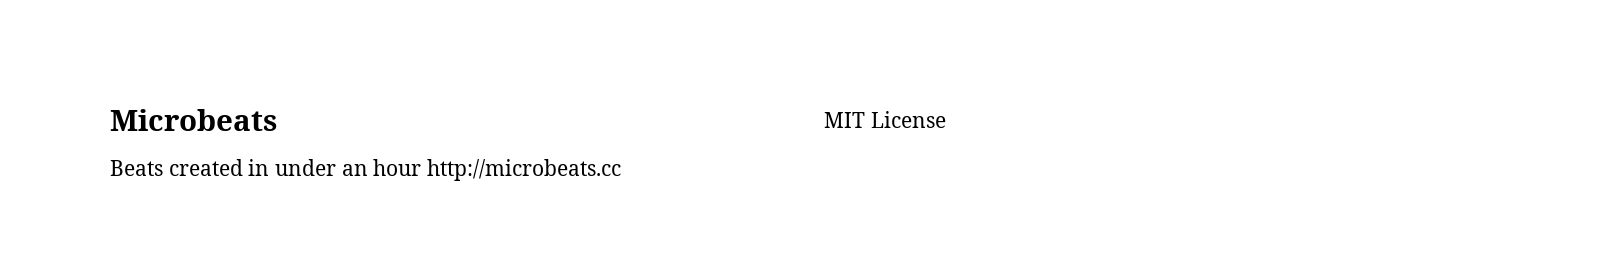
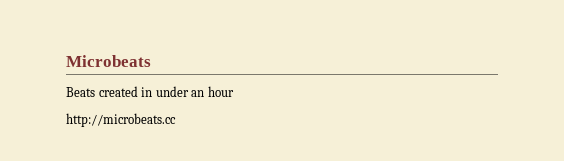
- Beats created in under an hour http://microbeats.cc
+ Beats created in under an hour
+ http://microbeats.cc
- MIT License

